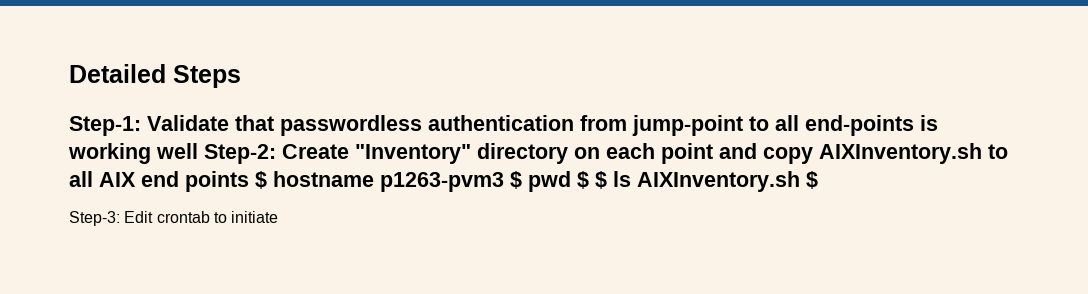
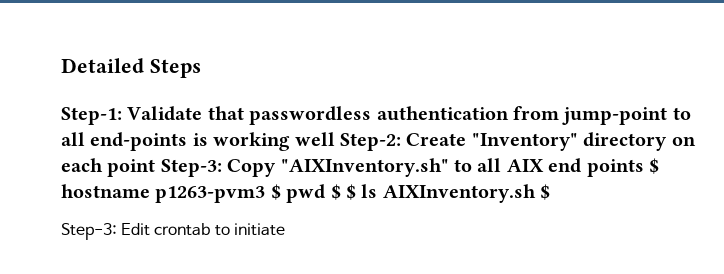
- Step-1: Validate that passwordless authentication from jump-point to all end-points is working well Step-2: Create "Inventory" directory on each point and copy AIXInventory.sh to all AIX end points $ hostname p1263-pvm3 $ pwd $ $ ls AIXInventory.sh $
+ Step-1: Validate that passwordless authentication from jump-point to all end-points is working well Step-2: Create "Inventory" directory on each point Step-3: Copy "AIXInventory.sh" to all AIX end points $ hostname p1263-pvm3 $ pwd $ $ ls AIXInventory.sh $

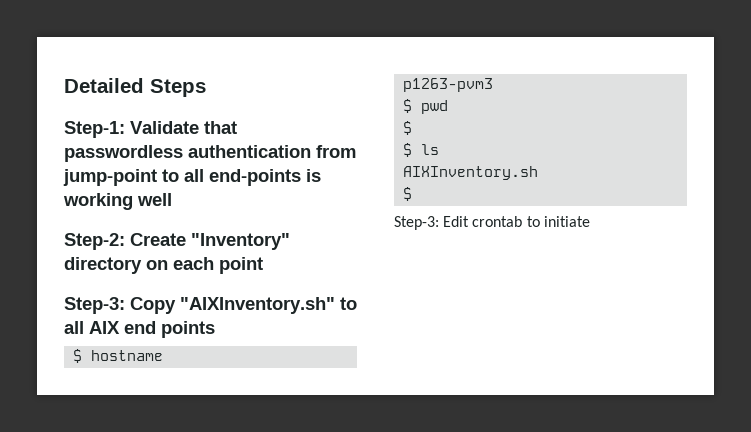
- Step-1: Validate that passwordless authentication from jump-point to all end-points is working well Step-2: Create "Inventory" directory on each point Step-3: Copy "AIXInventory.sh" to all AIX end points $ hostname p1263-pvm3 $ pwd $ $ ls AIXInventory.sh $
+ Step-1: Validate that passwordless authentication from jump-point to all end-points is working well
+ Step-2: Create "Inventory" directory on each point
+ Step-3: Copy "AIXInventory.sh" to all AIX end points
+ $ hostname
+ p1263-pvm3
+ $ pwd
+ $
+ $ ls
+ AIXInventory.sh
+ $

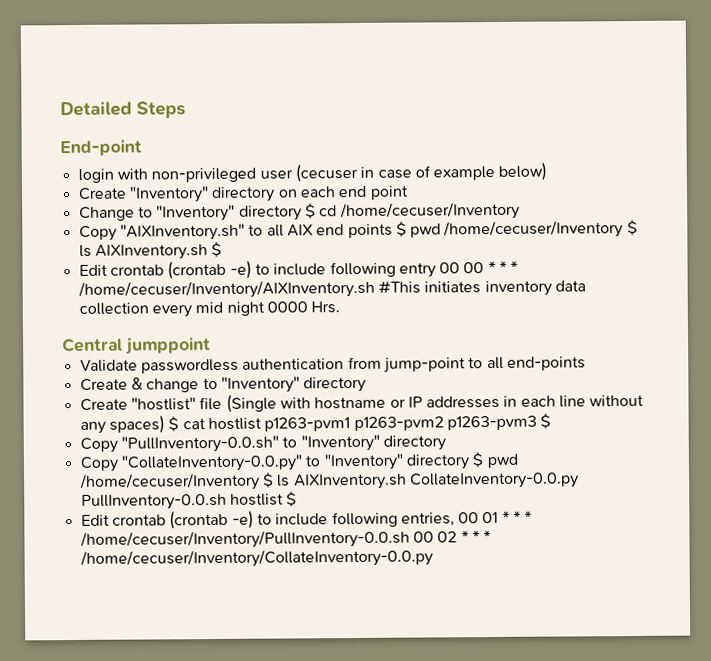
- Step-1: Validate that passwordless authentication from jump-point to all end-points is working well
- Step-2: Create "Inventory" directory on each point
- Step-3: Copy "AIXInventory.sh" to all AIX end points
- $ hostname
- p1263-pvm3
- $ pwd
- $
- $ ls
- AIXInventory.sh
- $
- Step-3: Edit crontab to initiate
+ End-point
+ login with non-privileged user (cecuser in case of example below)
+ Create "Inventory" directory on each end point
+ Change to "Inventory" directory $ cd /home/cecuser/Inventory
+ Copy "AIXInventory.sh" to all AIX end points $ pwd /home/cecuser/Inventory $ ls AIXInventory.sh $
+ Edit crontab (crontab -e) to include following entry 00 00 * * * /home/cecuser/Inventory/AIXInventory.sh #This initiates inventory data collection every mid night 0000 Hrs.
+ Central jumppoint
+ Validate passwordless authentication from jump-point to all end-points
+ Create & change to "Inventory" directory
+ Create "hostlist" file (Single with hostname or IP addresses in each line without any spaces) $ cat hostlist p1263-pvm1 p1263-pvm2 p1263-pvm3 $
+ Copy "PullInventory-0.0.sh" to "Inventory" directory
+ Copy "CollateInventory-0.0.py" to "Inventory" directory $ pwd /home/cecuser/Inventory $ ls AIXInventory.sh CollateInventory-0.0.py PullInventory-0.0.sh hostlist $
+ Edit crontab (crontab -e) to include following entries, 00 01 * * * /home/cecuser/Inventory/PullInventory-0.0.sh 00 02 * * * /home/cecuser/Inventory/CollateInventory-0.0.py

